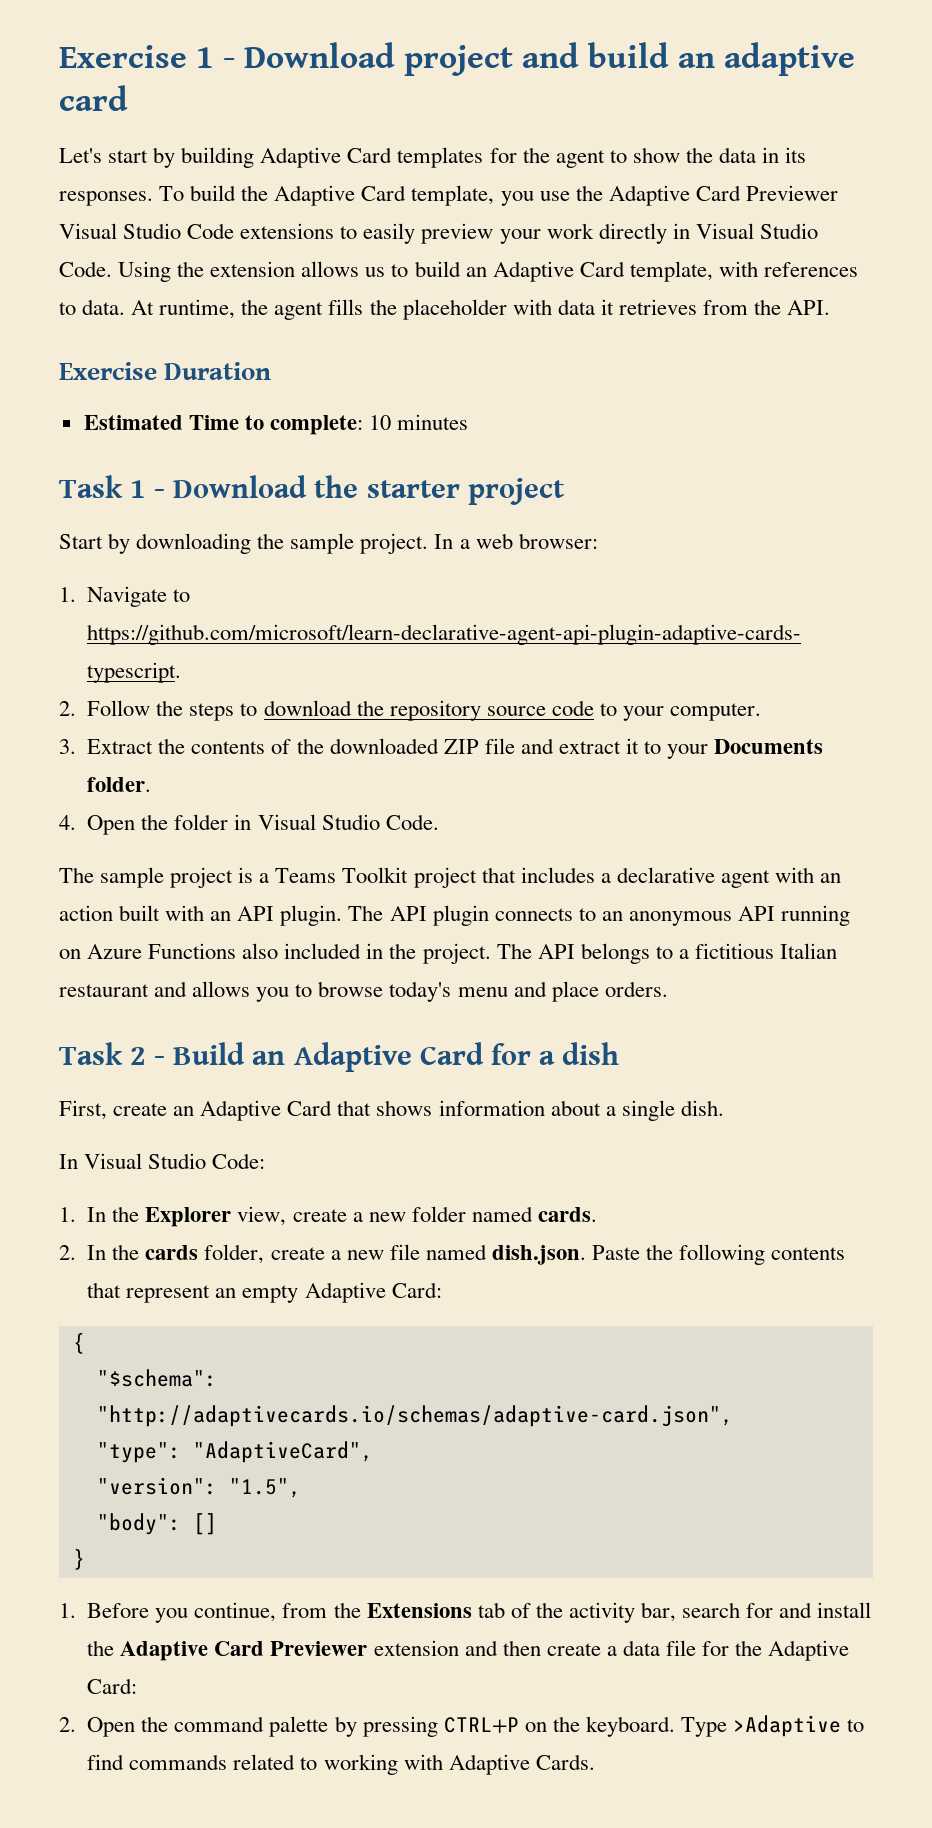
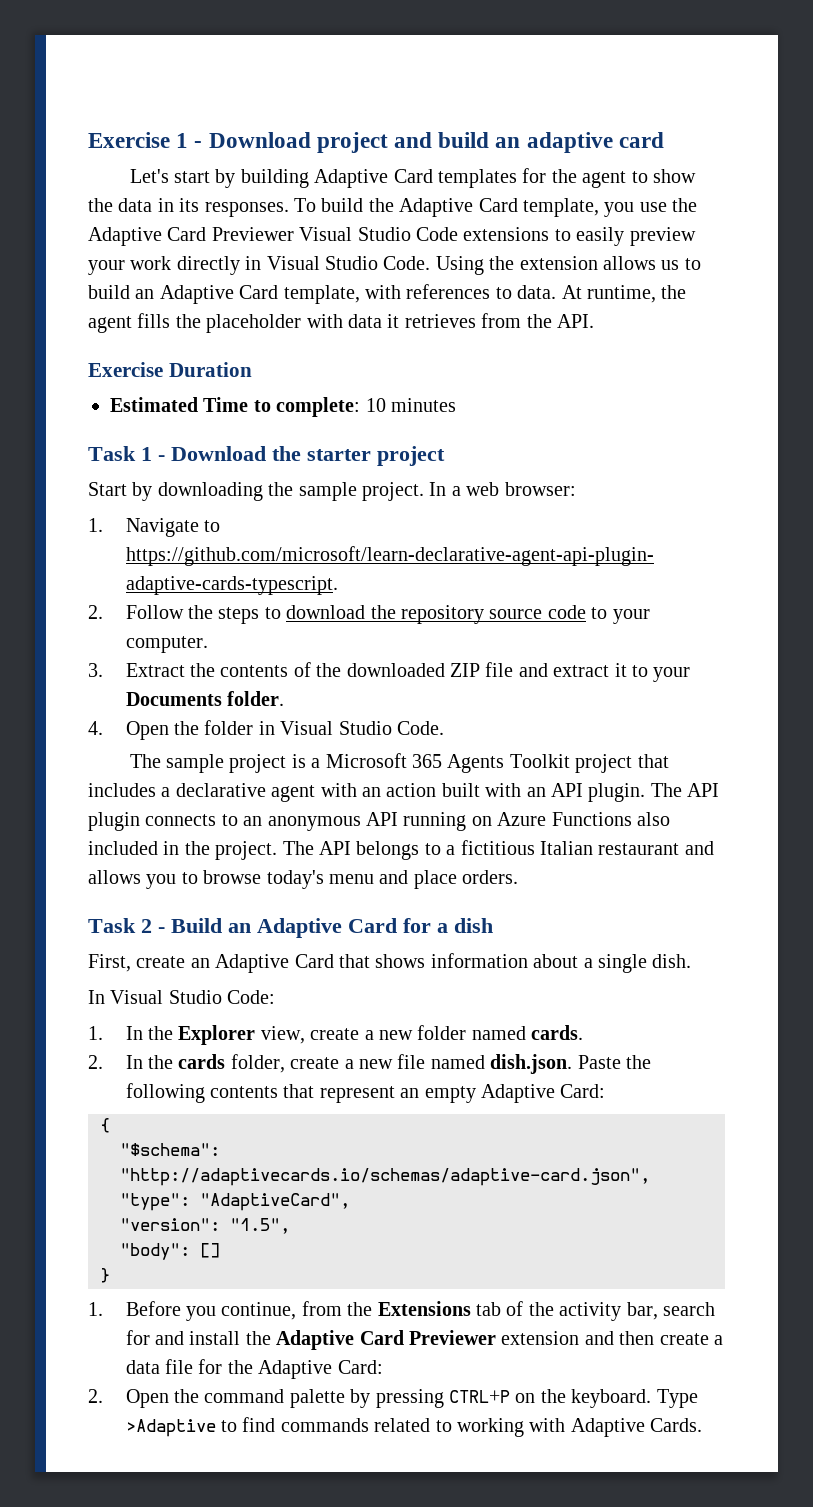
- The sample project is a Teams Toolkit project that includes a declarative agent with an action built with an API plugin.
+ The sample project is a Microsoft 365 Agents Toolkit project that includes a declarative agent with an action built with an API plugin.

